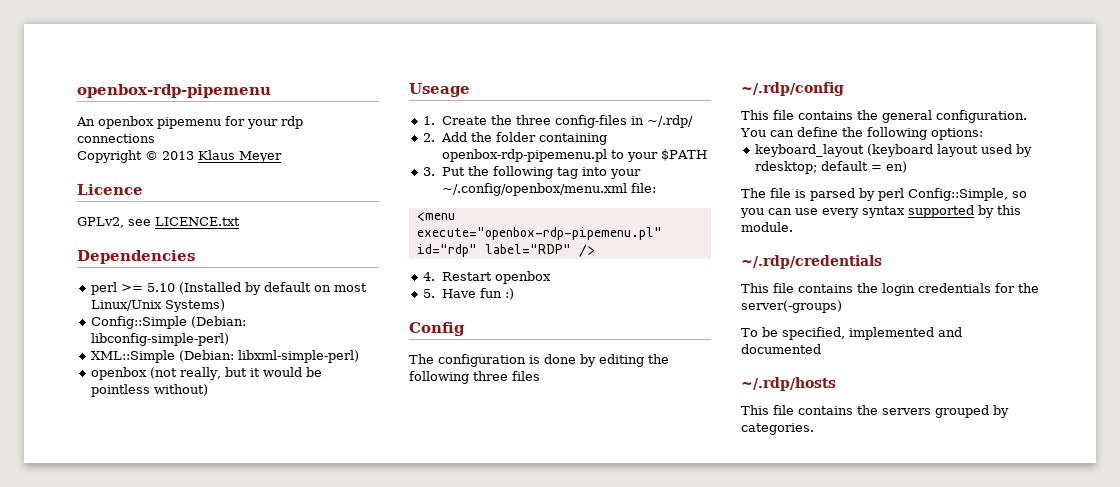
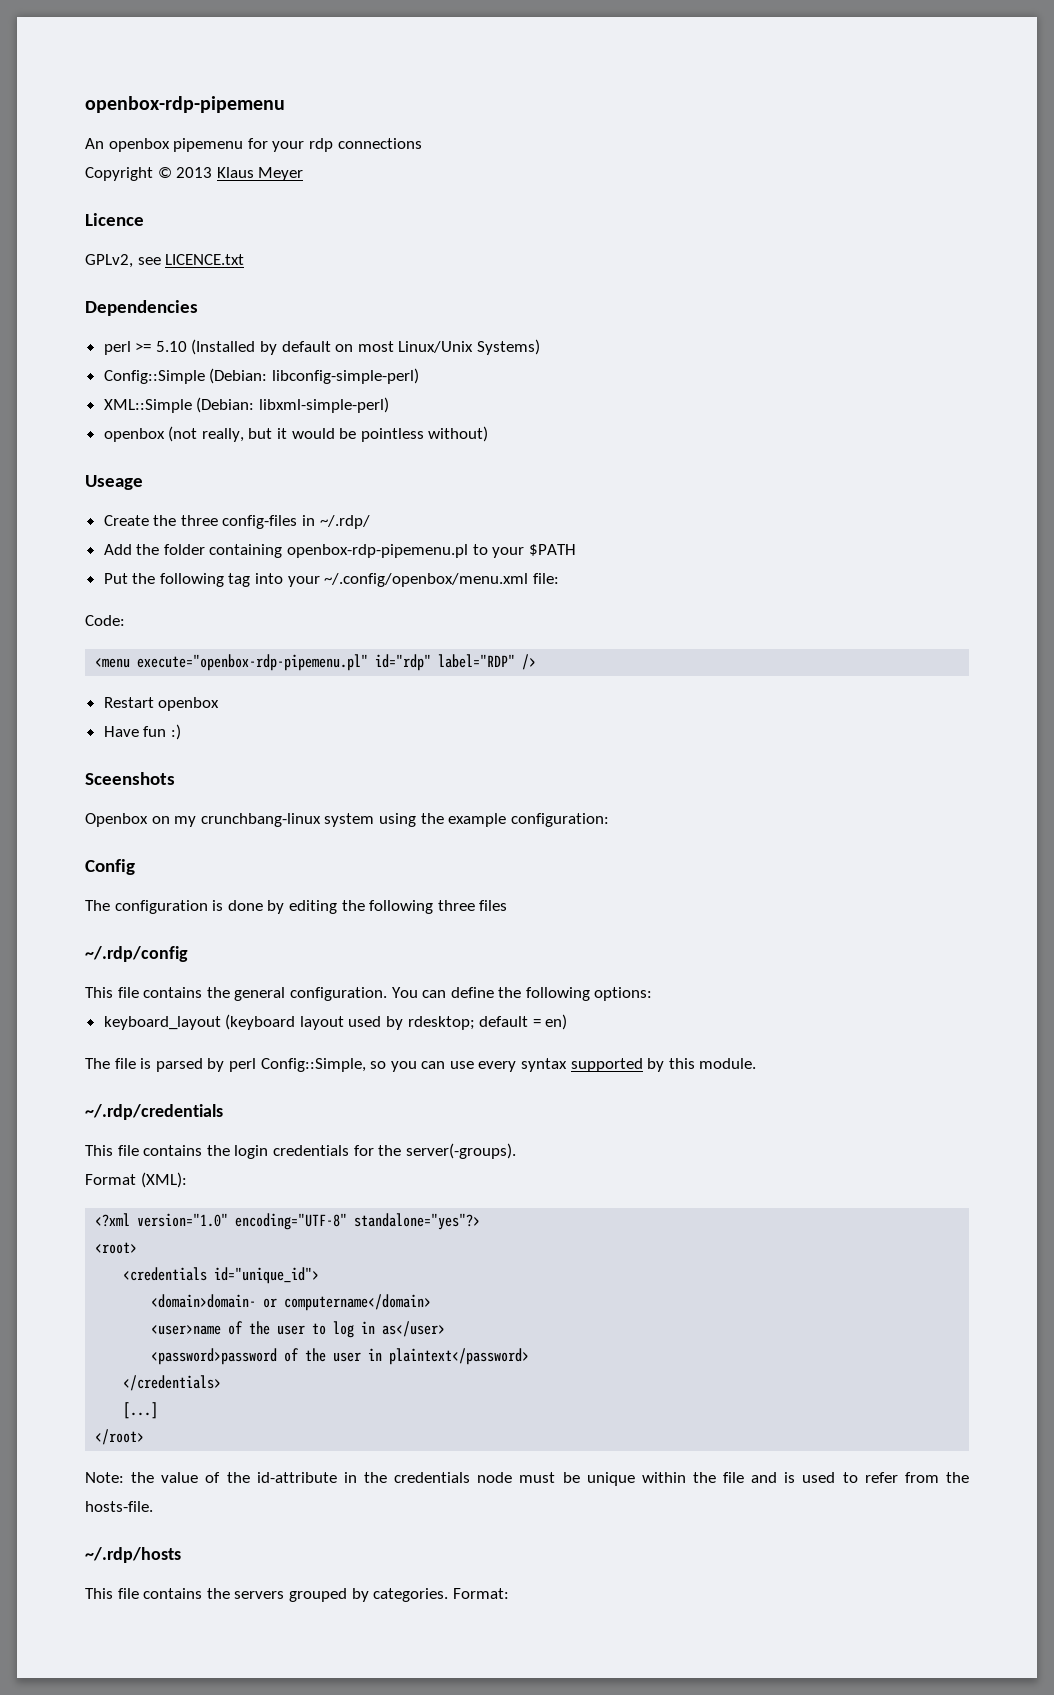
- 1. Create the three config-files in ~/.rdp/
+ Create the three config-files in ~/.rdp/
- 2. Add the folder containing openbox-rdp-pipemenu.pl to your $PATH
+ Add the folder containing openbox-rdp-pipemenu.pl to your $PATH
- 3. Put the following tag into your ~/.config/openbox/menu.xml file:
+ Put the following tag into your ~/.config/openbox/menu.xml file:
+ Code:
- 4. Restart openbox
+ Restart openbox
- 5. Have fun :)
+ Have fun :)
+ Sceenshots
+ Openbox on my crunchbang-linux system using the example configuration:
- This file contains the login credentials for the server(-groups)
- To be specified, implemented and documented
+ This file contains the login credentials for the server(-groups).
+ Format (XML):
+ <?xml version="1.0" encoding="UTF-8" standalone="yes"?>
+ <root>
+ <credentials id="unique_id">
+ <domain>domain- or computername</domain>
+ <user>name of the user to log in as</user>
+ <password>password of the user in plaintext</password>
+ </credentials>
+ [...]
+ </root>
+ Note: the value of the id-attribute in the credentials node must be unique within the file and is used to refer from the hosts-file.
+ Format:

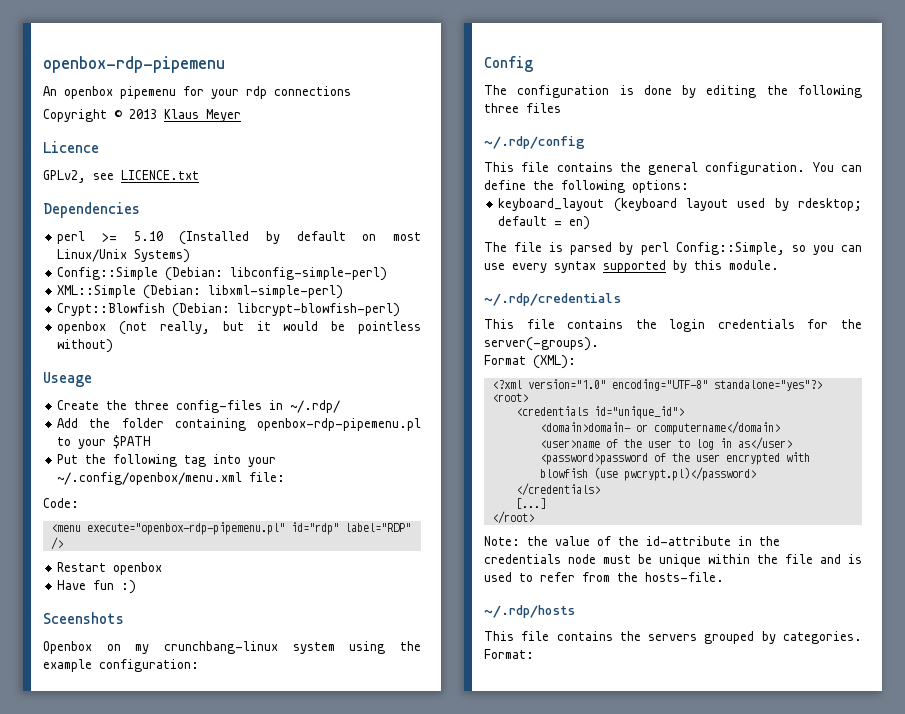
+ Crypt::Blowfish (Debian: libcrypt-blowfish-perl)
- <password>password of the user in plaintext</password>
+ <password>password of the user encrypted with blowfish (use pwcrypt.pl)</password>

